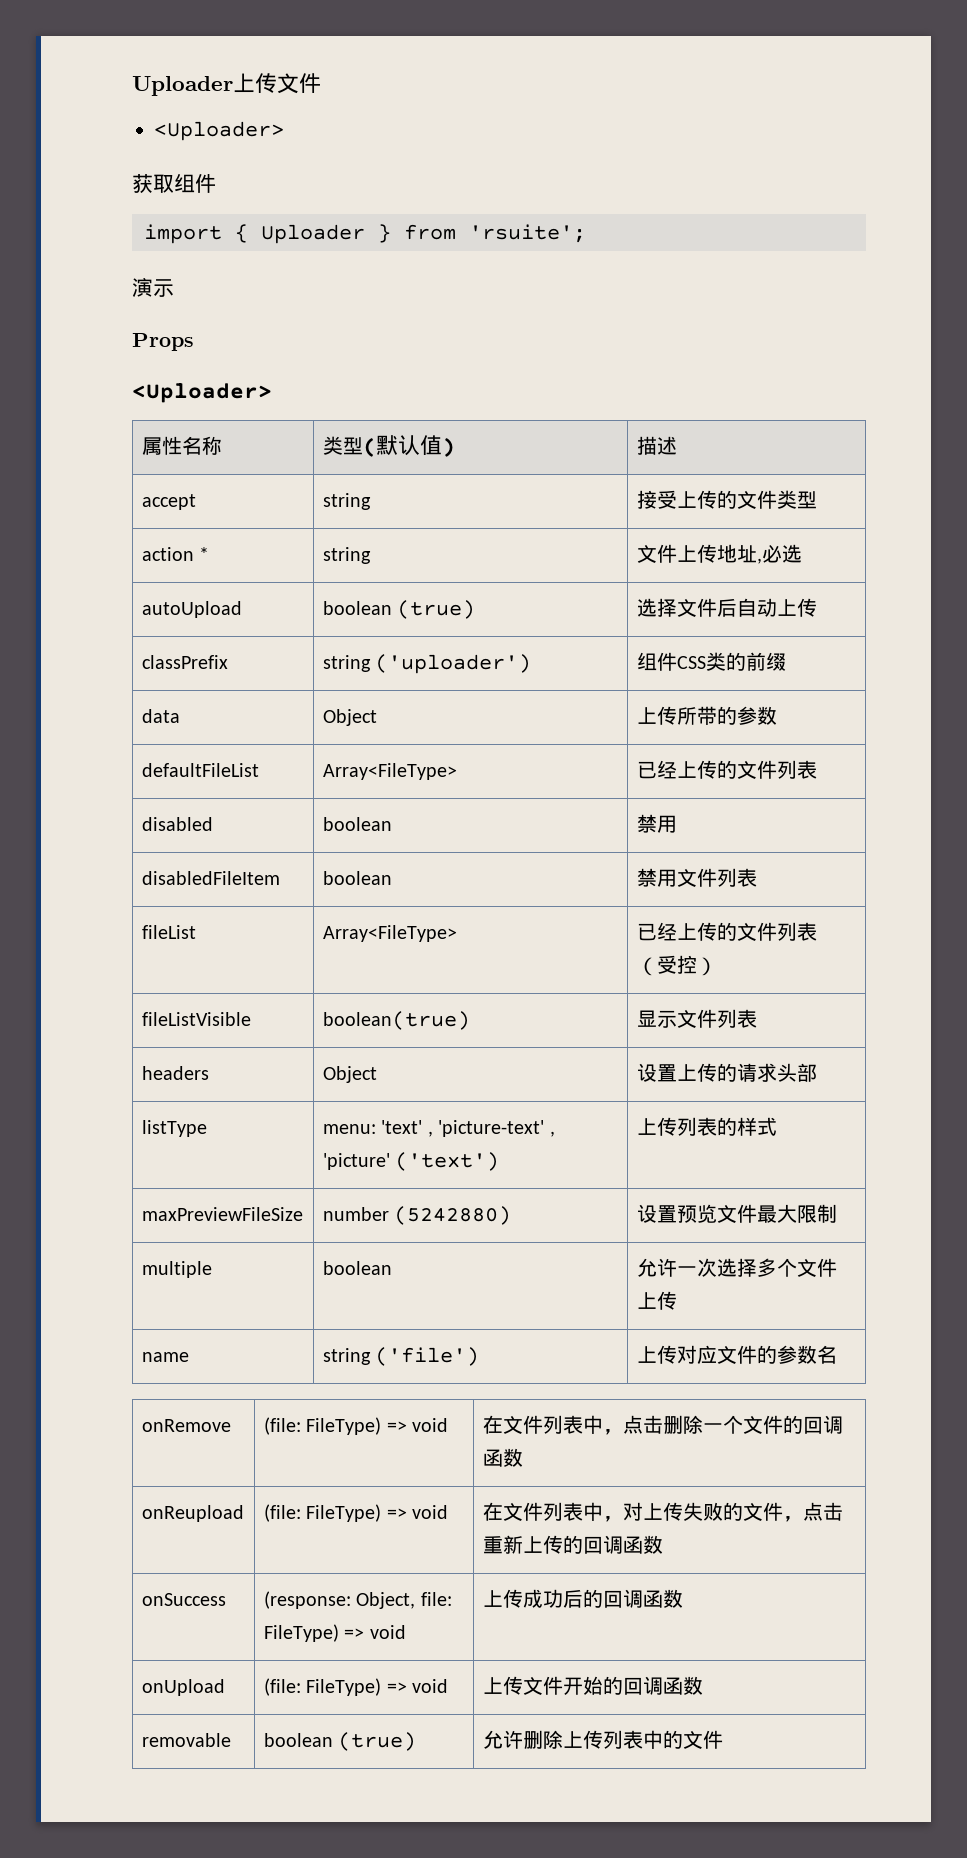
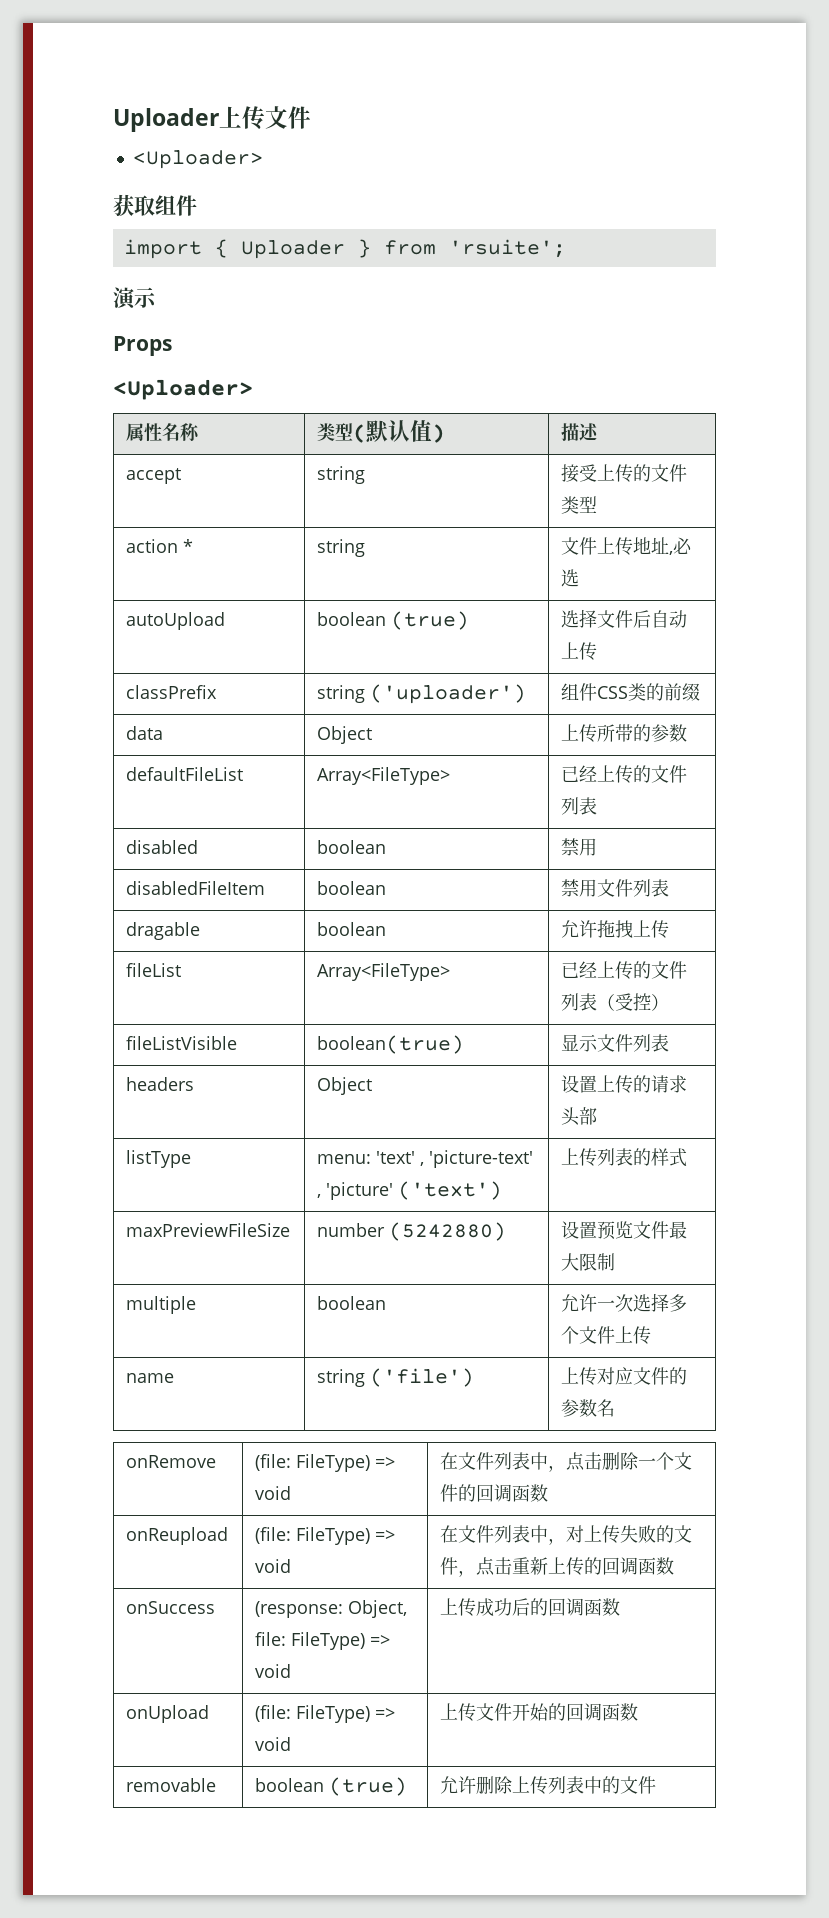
+ dragable | boolean | 允许拖拽上传

